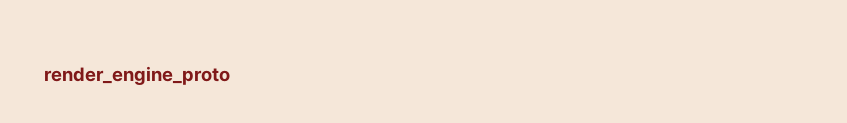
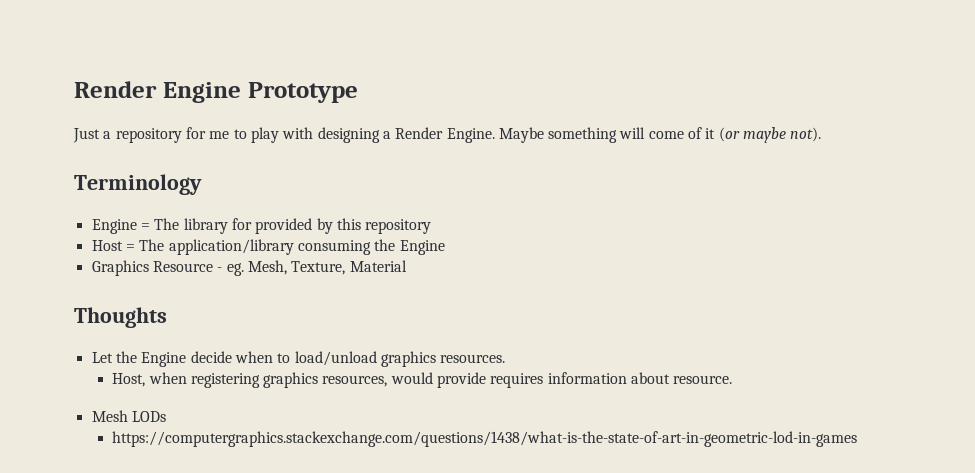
- render_engine_proto
+ Render Engine Prototype
+ Just a repository for me to play with designing a Render Engine. Maybe something will come of it (or maybe not).
+ Terminology
+ Engine = The library for provided by this repository
+ Host = The application/library consuming the Engine
+ Graphics Resource - eg. Mesh, Texture, Material
+ Thoughts
+ Let the Engine decide when to load/unload graphics resources.
+ Host, when registering graphics resources, would provide requires information about resource.
+ Mesh LODs
+ https://computergraphics.stackexchange.com/questions/1438/what-is-the-state-of-art-in-geometric-lod-in-games

